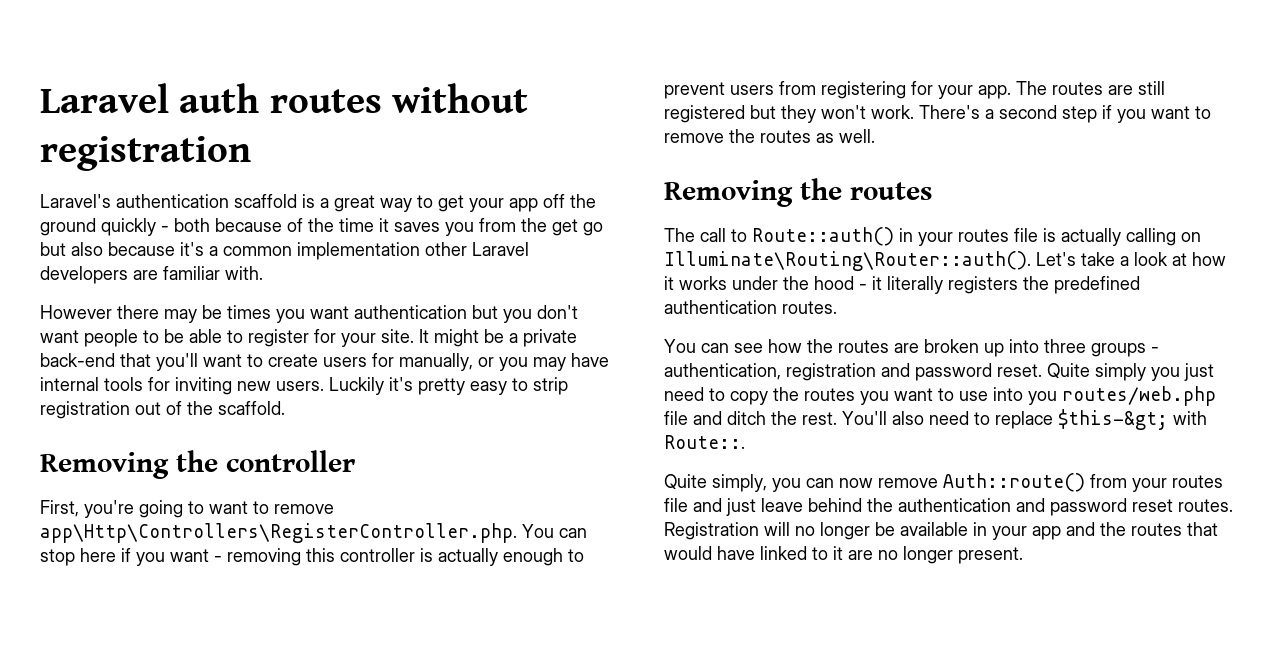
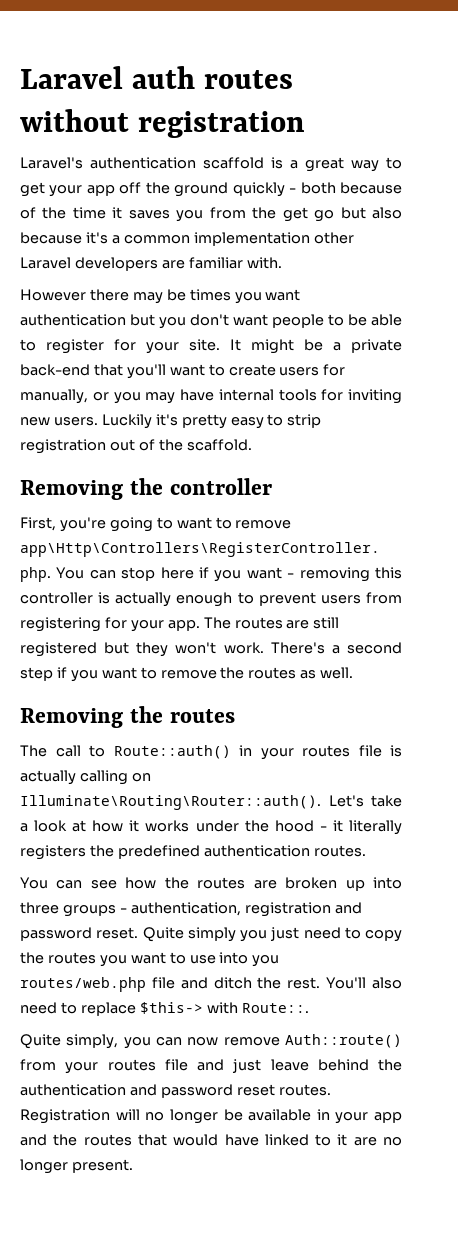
- You'll also need to replace $this-&gt; with Route::.
+ You'll also need to replace $this-> with Route::.

